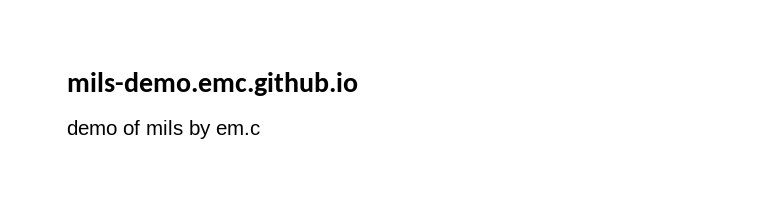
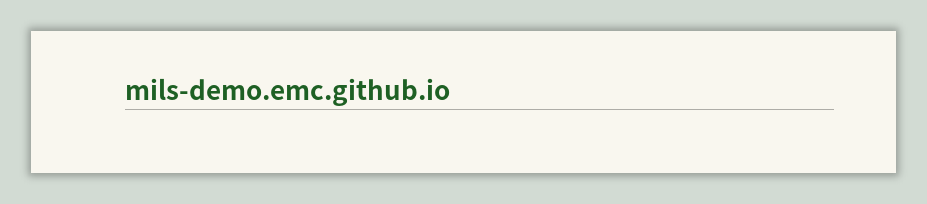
- demo of mils by em.c

